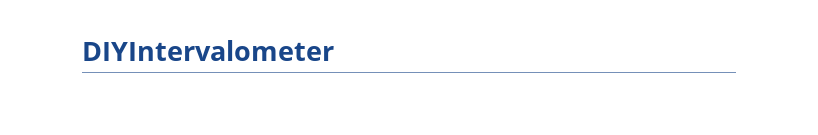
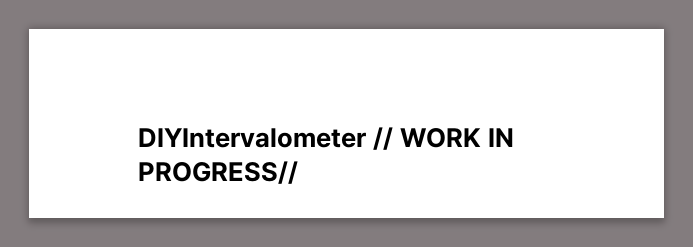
- DIYIntervalometer
+ DIYIntervalometer // WORK IN PROGRESS//

